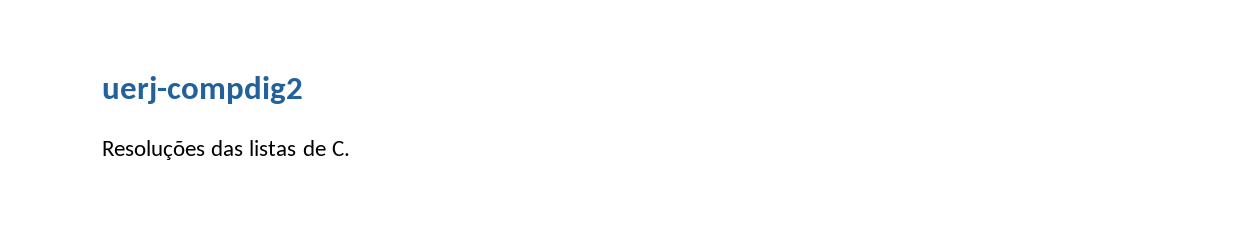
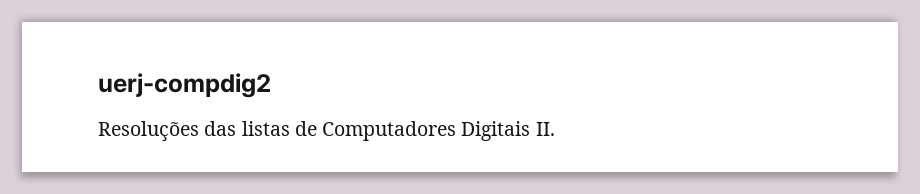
- Resoluções das listas de C.
+ Resoluções das listas de Computadores Digitais II.

